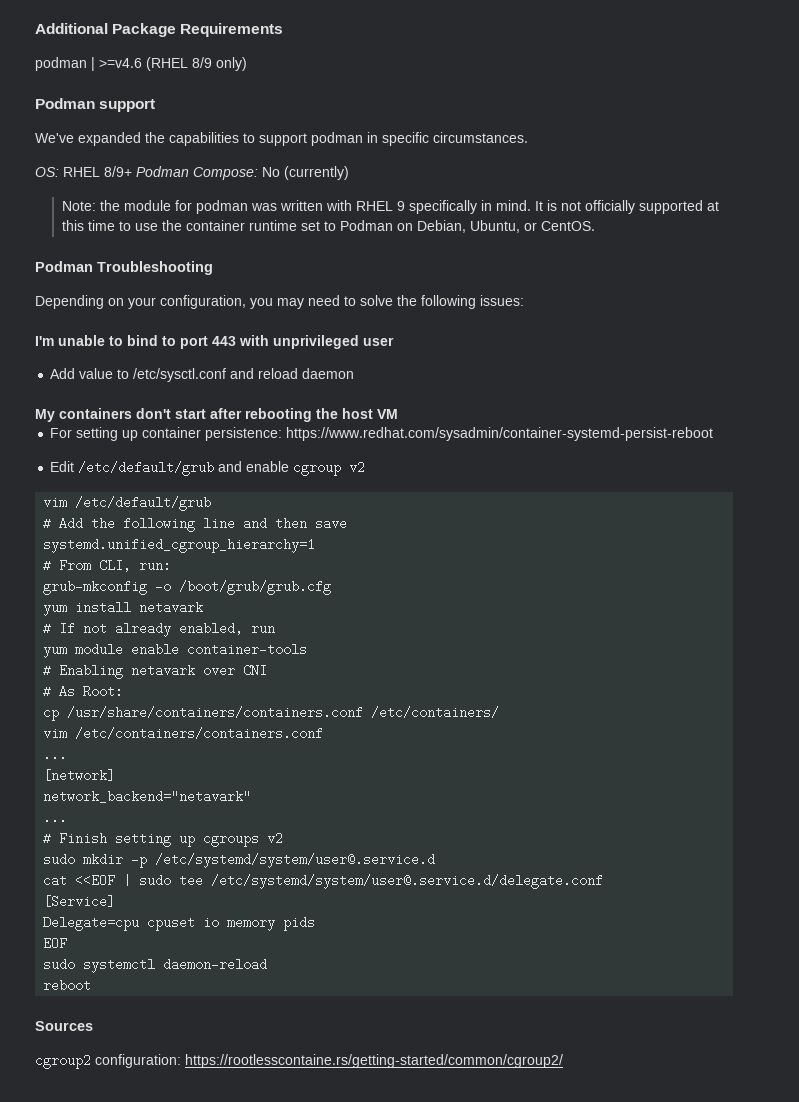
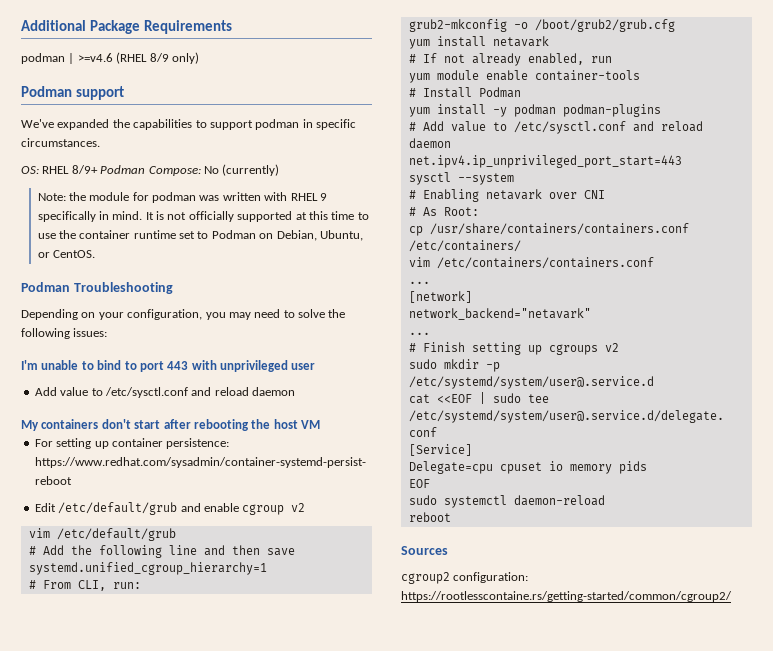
- grub-mkconfig -o /boot/grub/grub.cfg
+ grub2-mkconfig -o /boot/grub2/grub.cfg
+ # Install Podman
+ yum install -y podman podman-plugins
+ # Add value to /etc/sysctl.conf and reload daemon
+ net.ipv4.ip_unprivileged_port_start=443
+ sysctl --system

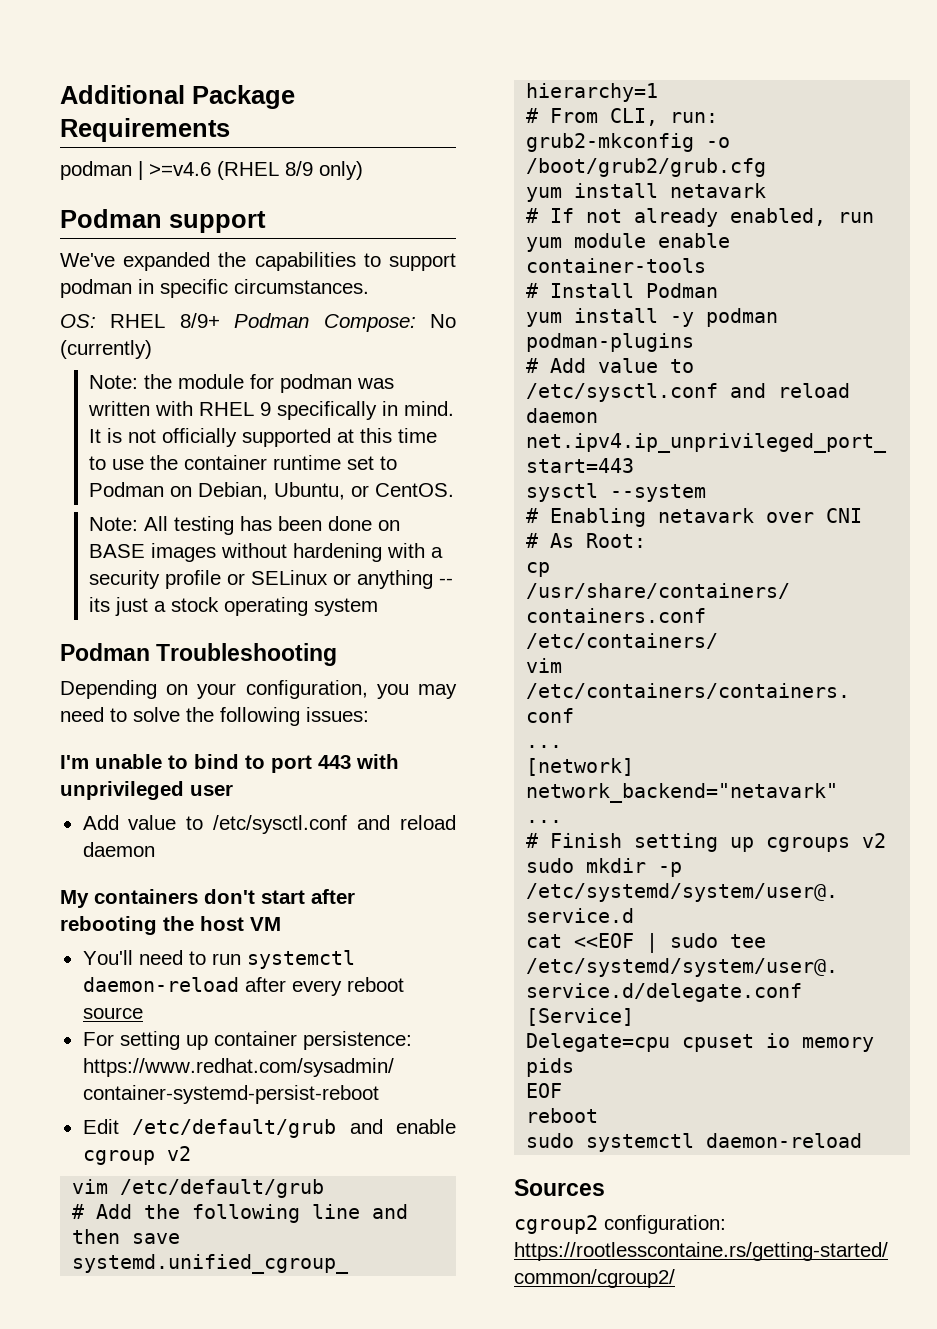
+ Note: All testing has been done on BASE images without hardening with a security profile or SELinux or anything -- its just a stock operating system
+ You'll need to run systemctl daemon-reload after every reboot source
  EOF
+ reboot
- reboot

